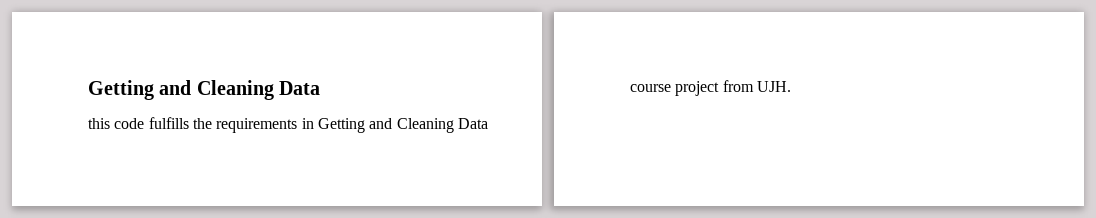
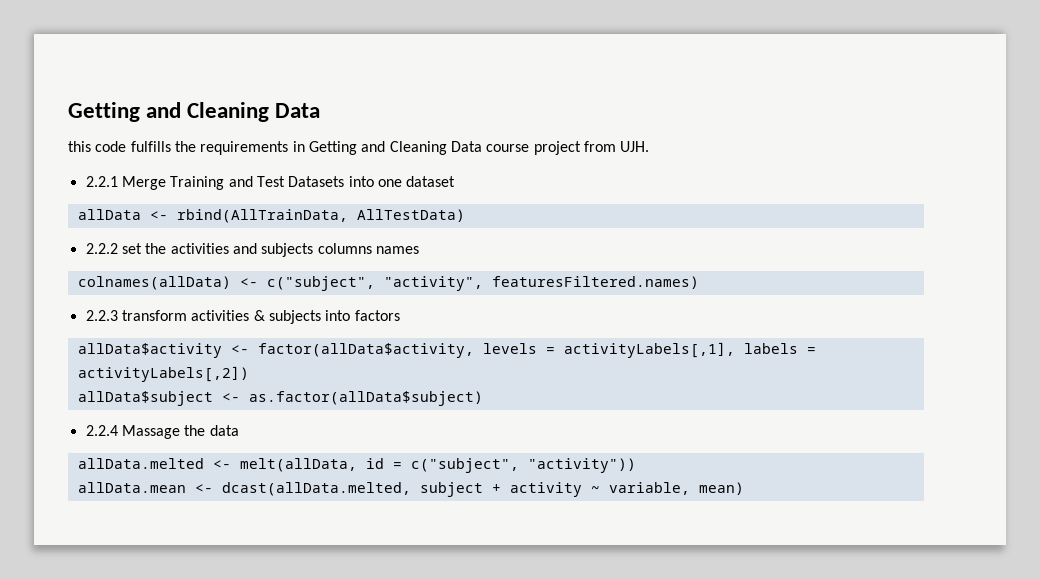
+ 2.2.1 Merge Training and Test Datasets into one dataset
+ allData <- rbind(AllTrainData, AllTestData)
+ 2.2.2 set the activities and subjects columns names
+ colnames(allData) <- c("subject", "activity", featuresFiltered.names)
+ 2.2.3 transform activities & subjects into factors
+ allData$activity <- factor(allData$activity, levels = activityLabels[,1], labels = activityLabels[,2])
+ allData$subject <- as.factor(allData$subject)
+ 2.2.4 Massage the data
+ allData.melted <- melt(allData, id = c("subject", "activity"))
+ allData.mean <- dcast(allData.melted, subject + activity ~ variable, mean)

